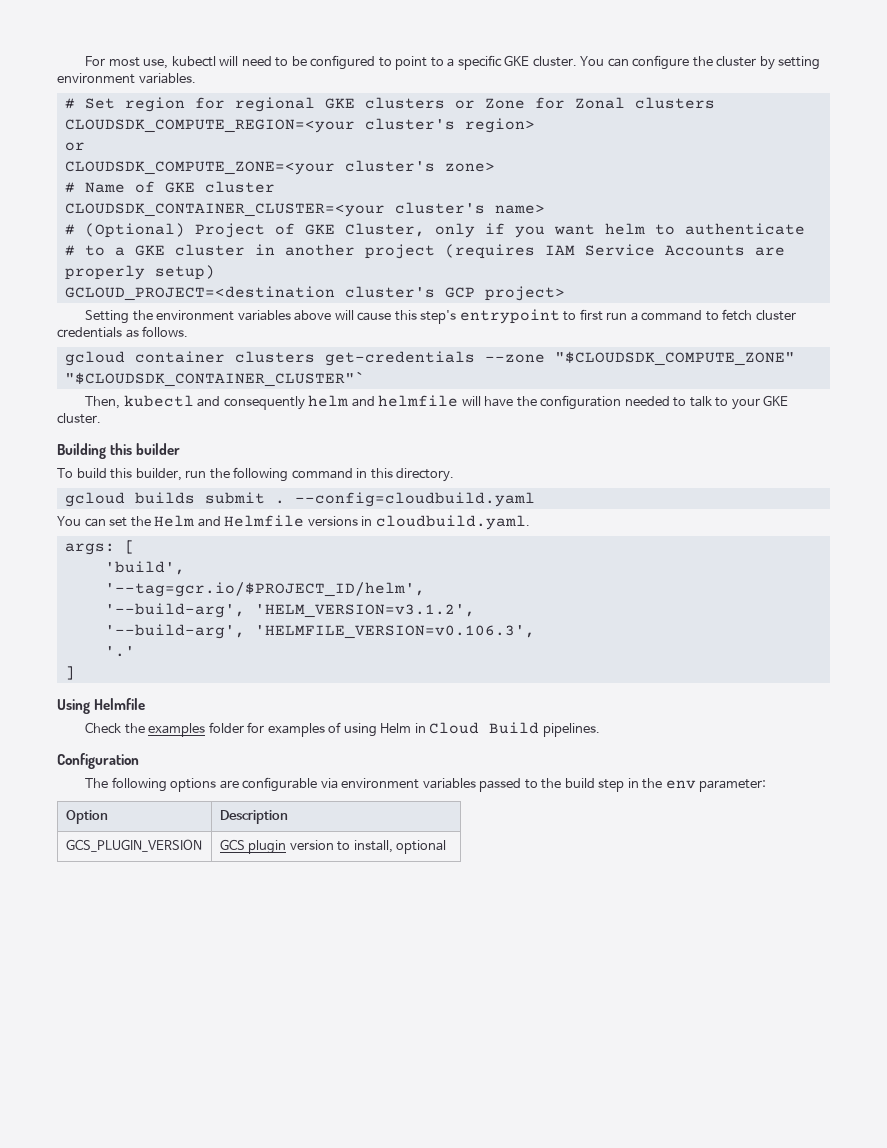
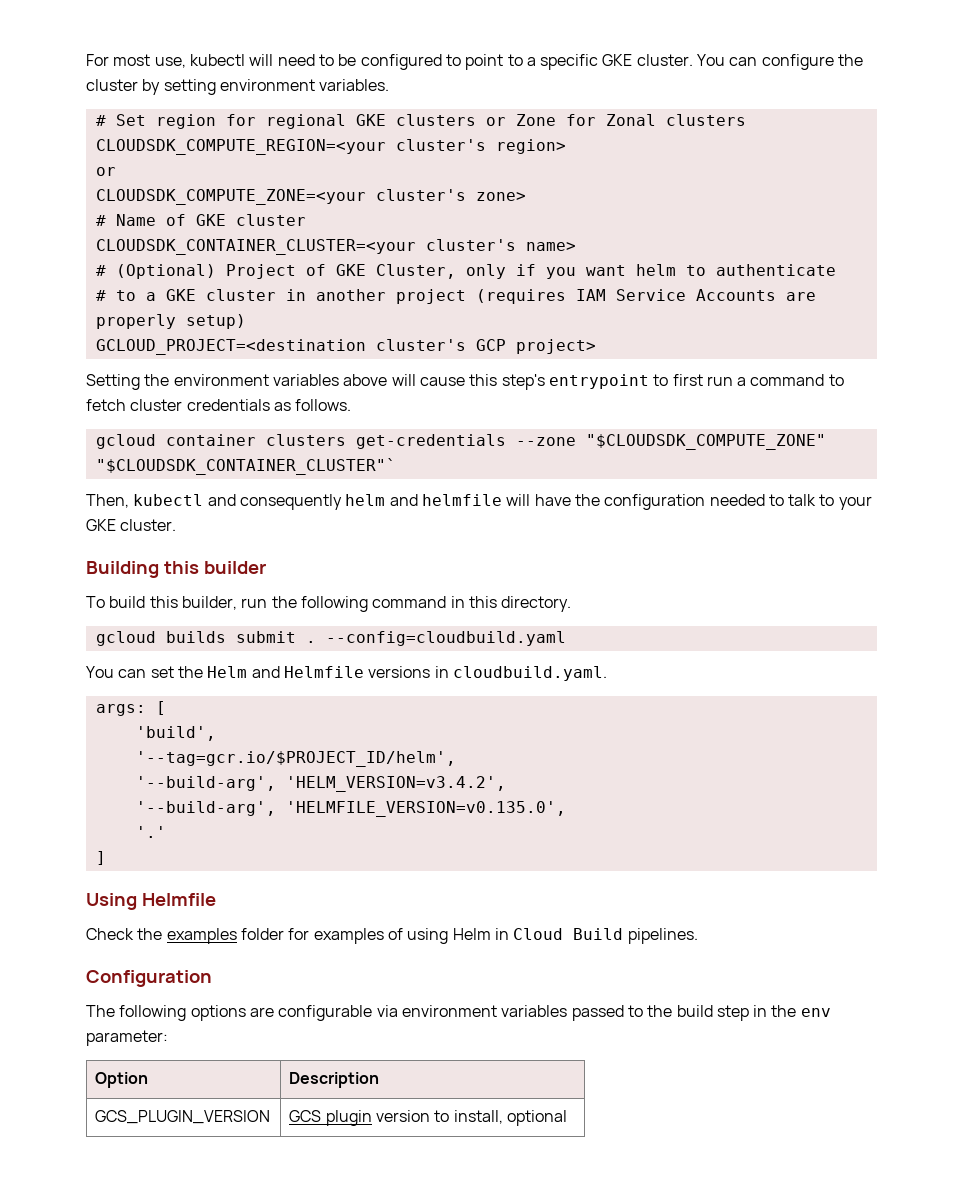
- '--build-arg', 'HELM_VERSION=v3.1.2',
- '--build-arg', 'HELMFILE_VERSION=v0.106.3',
+ '--build-arg', 'HELM_VERSION=v3.4.2',
+ '--build-arg', 'HELMFILE_VERSION=v0.135.0',

